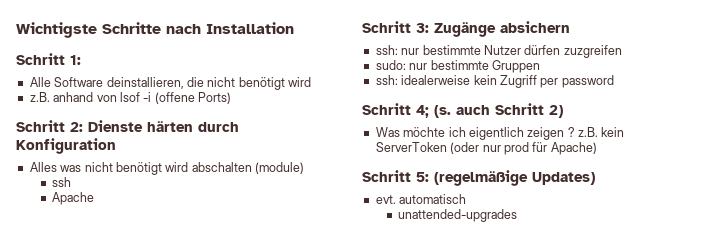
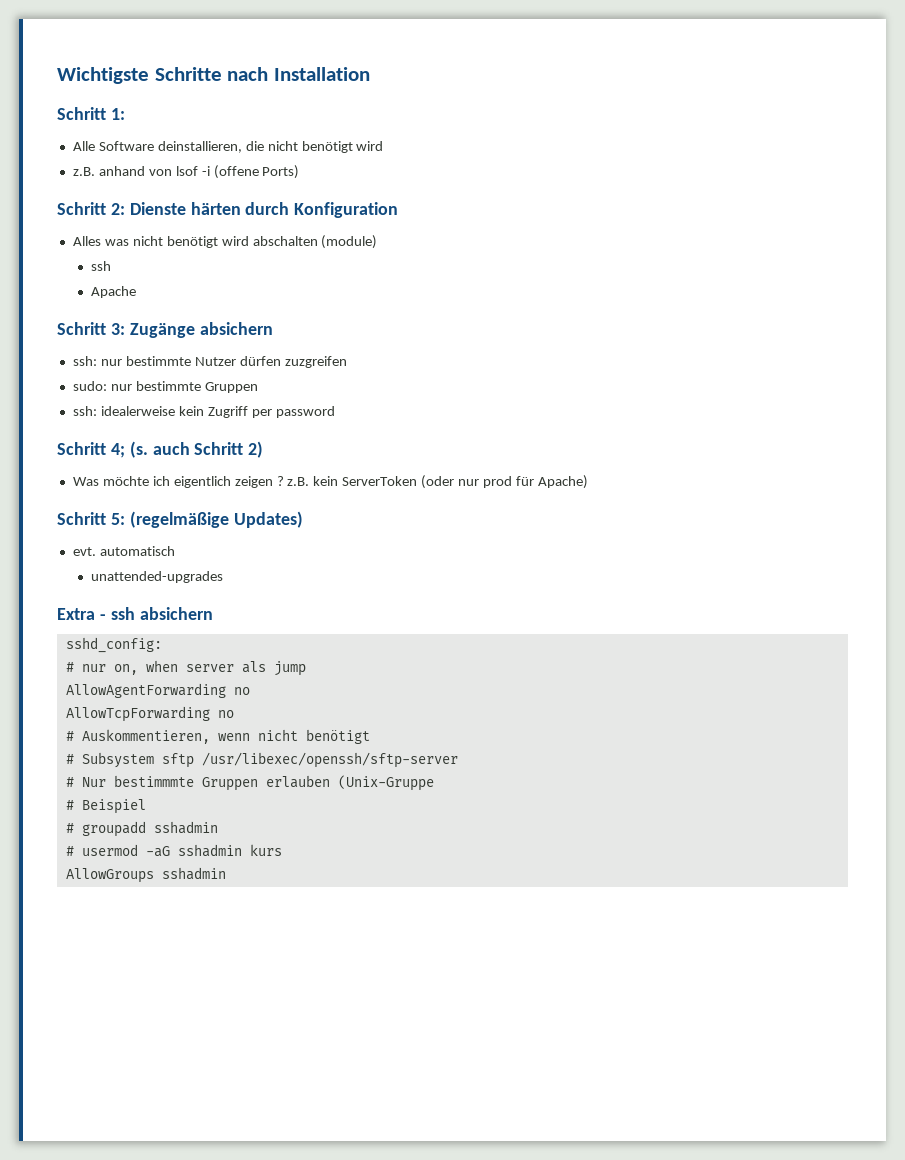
+ Extra - ssh absichern
+ sshd_config:
+ # nur on, when server als jump
+ AllowAgentForwarding no
+ AllowTcpForwarding no
+ # Auskommentieren, wenn nicht benötigt
+ # Subsystem sftp /usr/libexec/openssh/sftp-server
+ # Nur bestimmmte Gruppen erlauben (Unix-Gruppe
+ # Beispiel
+ # groupadd sshadmin
+ # usermod -aG sshadmin kurs
+ AllowGroups sshadmin

